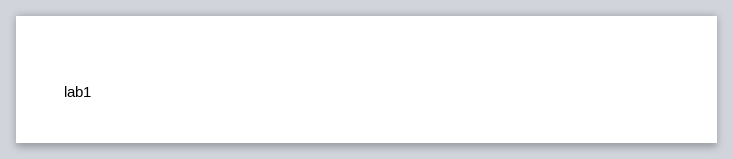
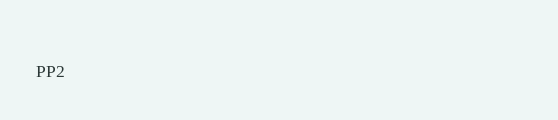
- lab1
+ PP2

